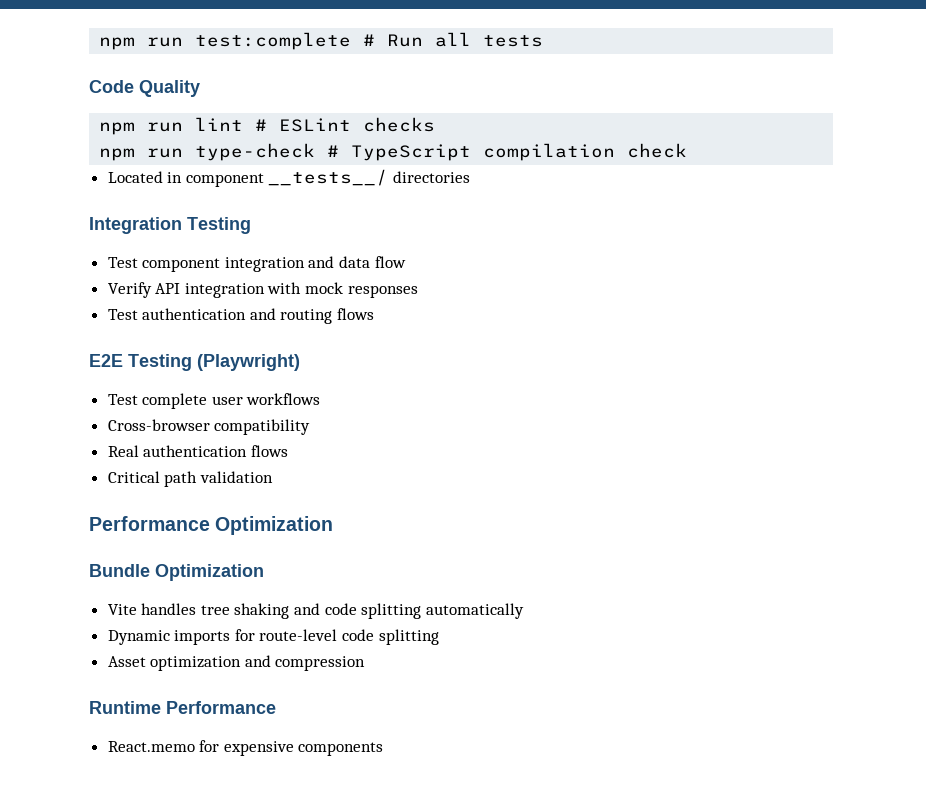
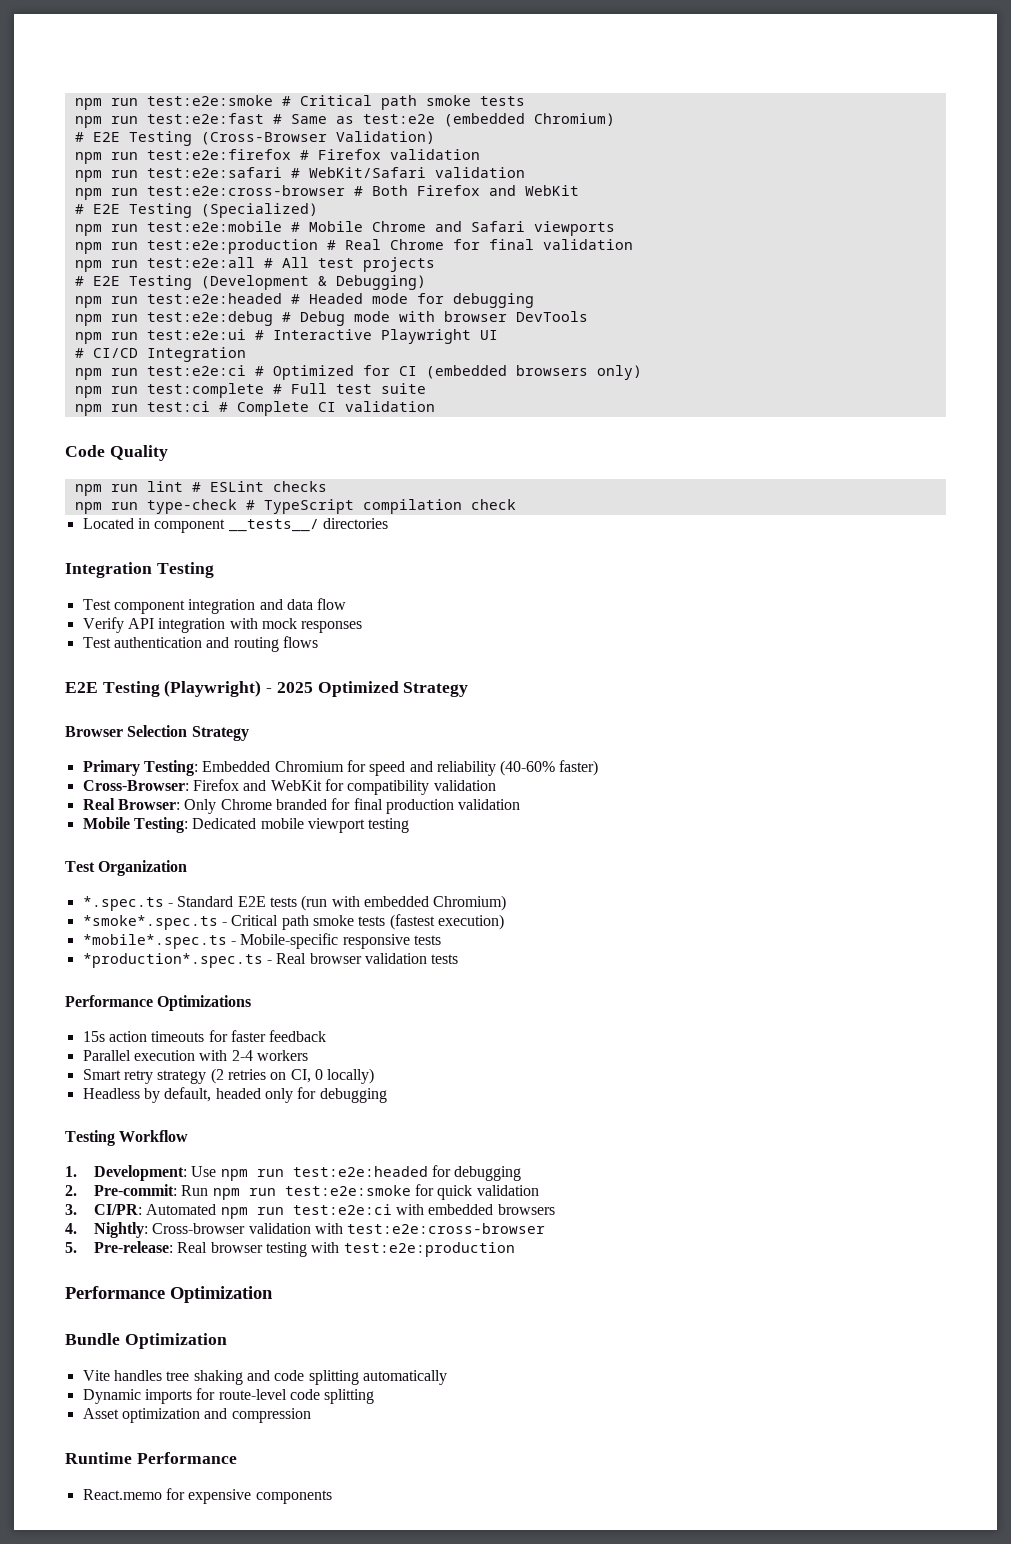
- npm run test:complete # Run all tests
+ npm run test:e2e:smoke # Critical path smoke tests
+ npm run test:e2e:fast # Same as test:e2e (embedded Chromium)
+ # E2E Testing (Cross-Browser Validation)
+ npm run test:e2e:firefox # Firefox validation
+ npm run test:e2e:safari # WebKit/Safari validation
+ npm run test:e2e:cross-browser # Both Firefox and WebKit
+ # E2E Testing (Specialized)
+ npm run test:e2e:mobile # Mobile Chrome and Safari viewports
+ npm run test:e2e:production # Real Chrome for final validation
+ npm run test:e2e:all # All test projects
+ # E2E Testing (Development & Debugging)
+ npm run test:e2e:headed # Headed mode for debugging
+ npm run test:e2e:debug # Debug mode with browser DevTools
+ npm run test:e2e:ui # Interactive Playwright UI
+ # CI/CD Integration
+ npm run test:e2e:ci # Optimized for CI (embedded browsers only)
+ npm run test:complete # Full test suite
+ npm run test:ci # Complete CI validation
- E2E Testing (Playwright)
- Test complete user workflows
- Cross-browser compatibility
- Real authentication flows
- Critical path validation
+ E2E Testing (Playwright) - 2025 Optimized Strategy
+ Browser Selection Strategy
+ Primary Testing: Embedded Chromium for speed and reliability (40-60% faster)
+ Cross-Browser: Firefox and WebKit for compatibility validation
+ Real Browser: Only Chrome branded for final production validation
+ Mobile Testing: Dedicated mobile viewport testing
+ Test Organization
+ *.spec.ts - Standard E2E tests (run with embedded Chromium)
+ *smoke*.spec.ts - Critical path smoke tests (fastest execution)
+ *mobile*.spec.ts - Mobile-specific responsive tests
+ *production*.spec.ts - Real browser validation tests
+ Performance Optimizations
+ 15s action timeouts for faster feedback
+ Parallel execution with 2-4 workers
+ Smart retry strategy (2 retries on CI, 0 locally)
+ Headless by default, headed only for debugging
+ Testing Workflow
+ 1. Development: Use npm run test:e2e:headed for debugging
+ 2. Pre-commit: Run npm run test:e2e:smoke for quick validation
+ 3. CI/PR: Automated npm run test:e2e:ci with embedded browsers
+ 4. Nightly: Cross-browser validation with test:e2e:cross-browser
+ 5. Pre-release: Real browser testing with test:e2e:production

